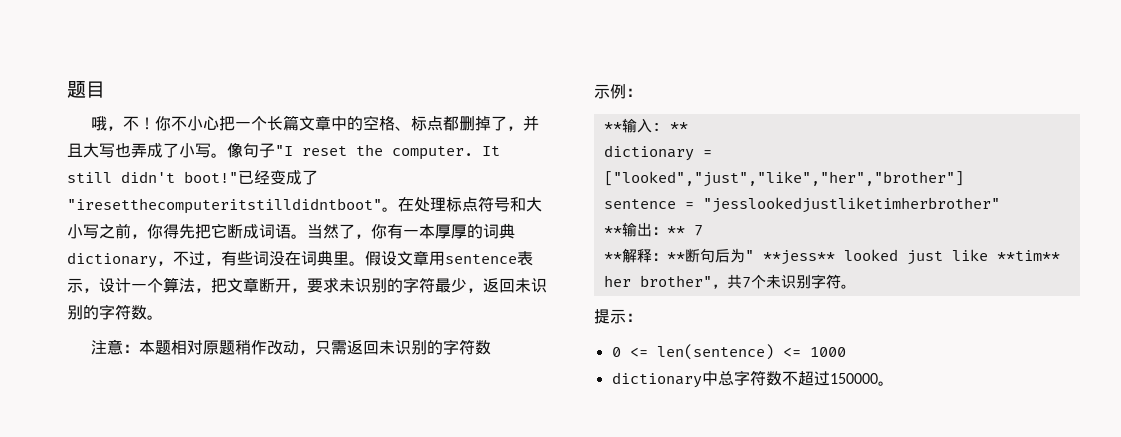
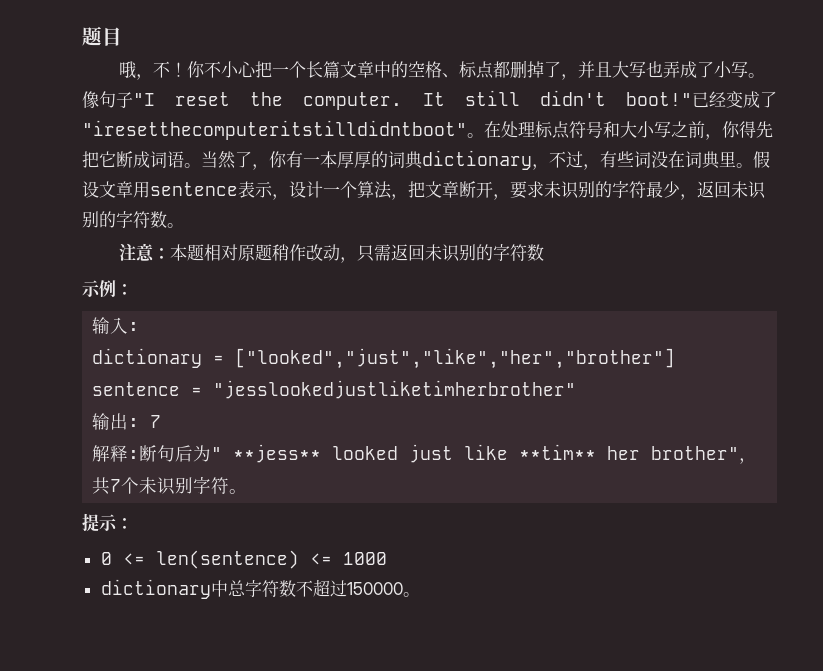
- **输入: **
+ 输入:
- **输出：** 7
- **解释：**断句后为" **jess** looked just like **tim** her brother"，共7个未识别字符。
+ 输出: 7
+ 解释:断句后为" **jess** looked just like **tim** her brother"，共7个未识别字符。

